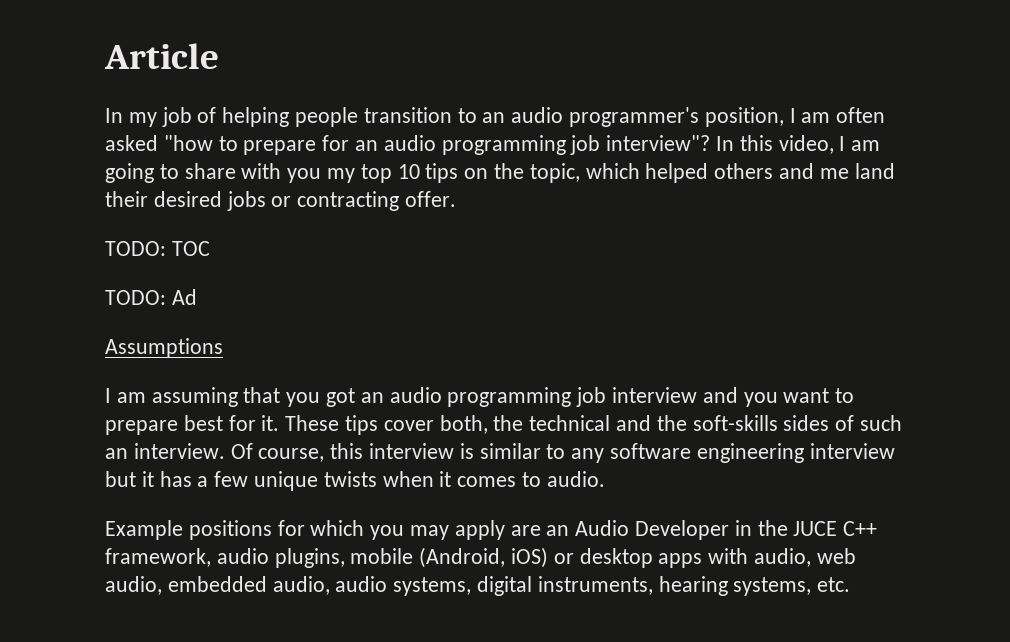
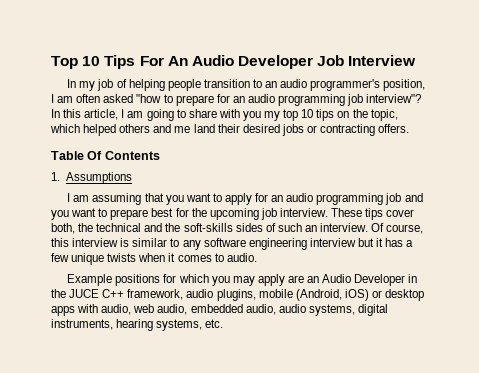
- Article
+ Top 10 Tips For An Audio Developer Job Interview
- In this video, I am going to share with you my top 10 tips on the topic, which helped others and me land their desired jobs or contracting offer.
- TODO: TOC
- TODO: Ad
- Assumptions
+ In this article, I am going to share with you my top 10 tips on the topic, which helped others and me land their desired jobs or contracting offers.
+ Table Of Contents
+ 1. Assumptions
- I am assuming that you got an audio programming job interview and you want to prepare best for it.
+ I am assuming that you want to apply for an audio programming job and you want to prepare best for the upcoming job interview.

